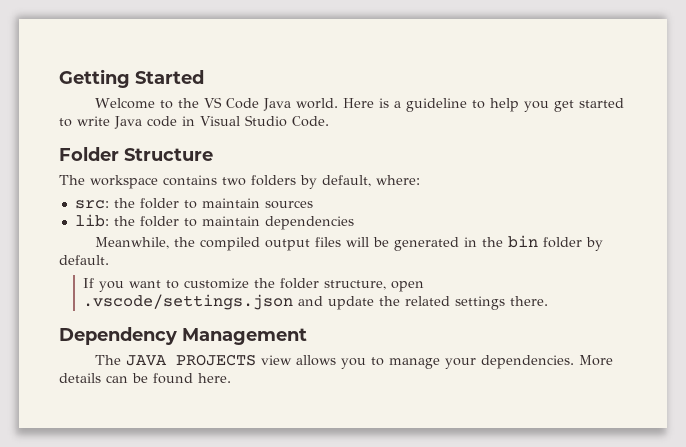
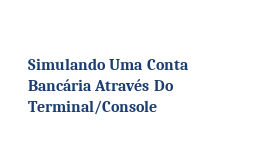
- Getting Started
- Welcome to the VS Code Java world. Here is a guideline to help you get started to write Java code in Visual Studio Code.
- Folder Structure
- The workspace contains two folders by default, where:
- src: the folder to maintain sources
- lib: the folder to maintain dependencies
- Meanwhile, the compiled output files will be generated in the bin folder by default.
- If you want to customize the folder structure, open .vscode/settings.json and update the related settings there.
- Dependency Management
- The JAVA PROJECTS view allows you to manage your dependencies. More details can be found here.
+ Simulando Uma Conta Bancária Através Do Terminal/Console

